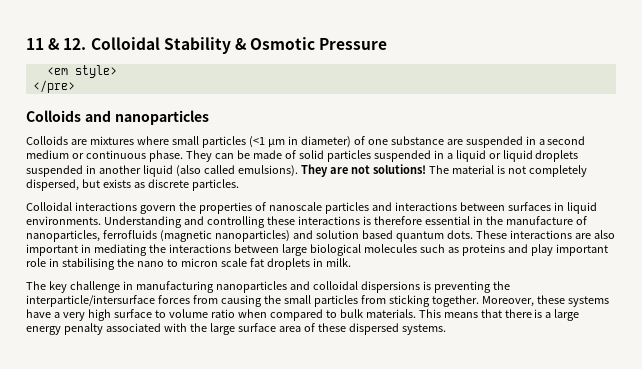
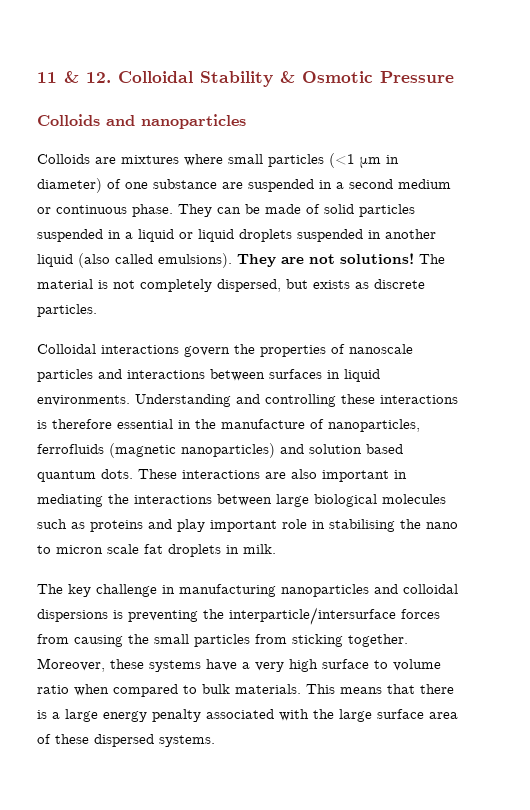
- <em style>
- </pre>

